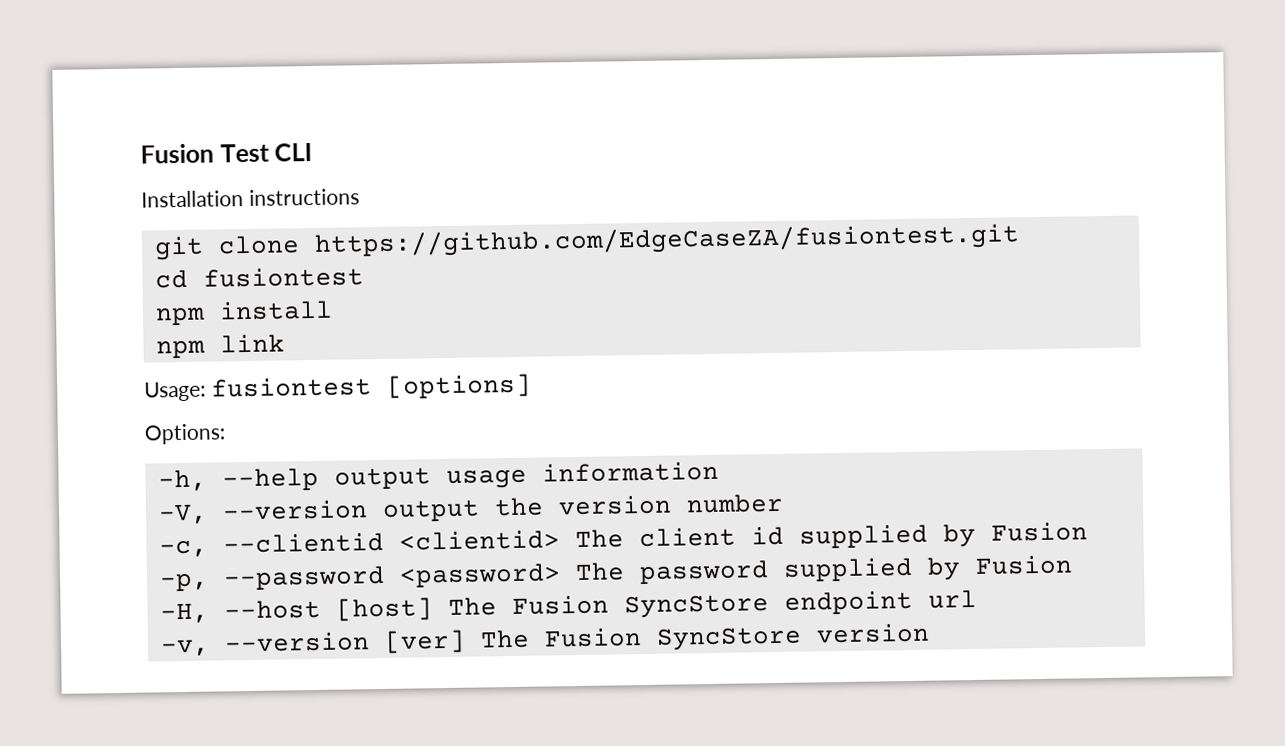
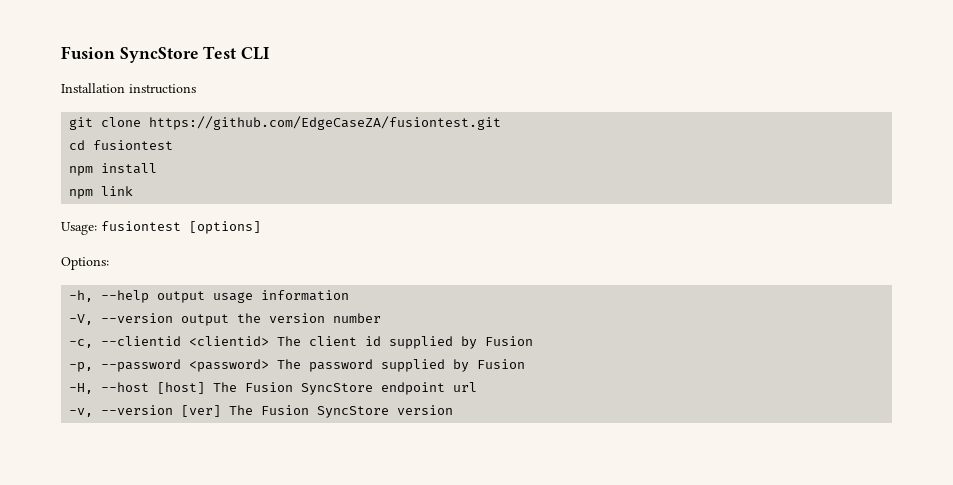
- Fusion Test CLI
+ Fusion SyncStore Test CLI

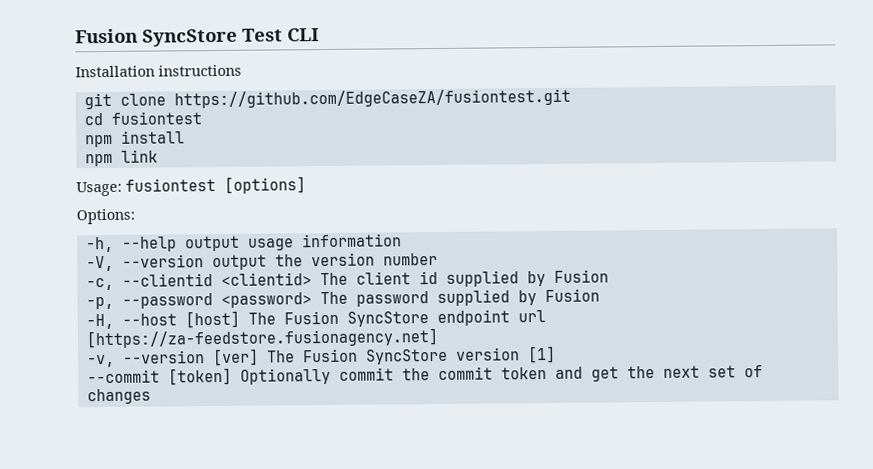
- -H, --host [host] The Fusion SyncStore endpoint url
+ -H, --host [host] The Fusion SyncStore endpoint url [https://za-feedstore.fusionagency.net]
- -v, --version [ver] The Fusion SyncStore version
+ -v, --version [ver] The Fusion SyncStore version [1]
+ --commit [token] Optionally commit the commit token and get the next set of changes

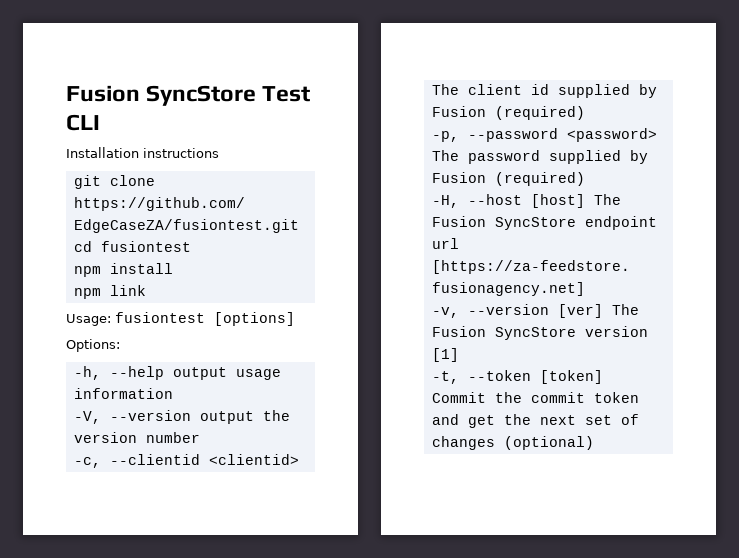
- -c, --clientid <clientid> The client id supplied by Fusion
+ -c, --clientid <clientid> The client id supplied by Fusion (required)
- -p, --password <password> The password supplied by Fusion
+ -p, --password <password> The password supplied by Fusion (required)
- --commit [token] Optionally commit the commit token and get the next set of changes
+ -t, --token [token] Commit the commit token and get the next set of changes (optional)

